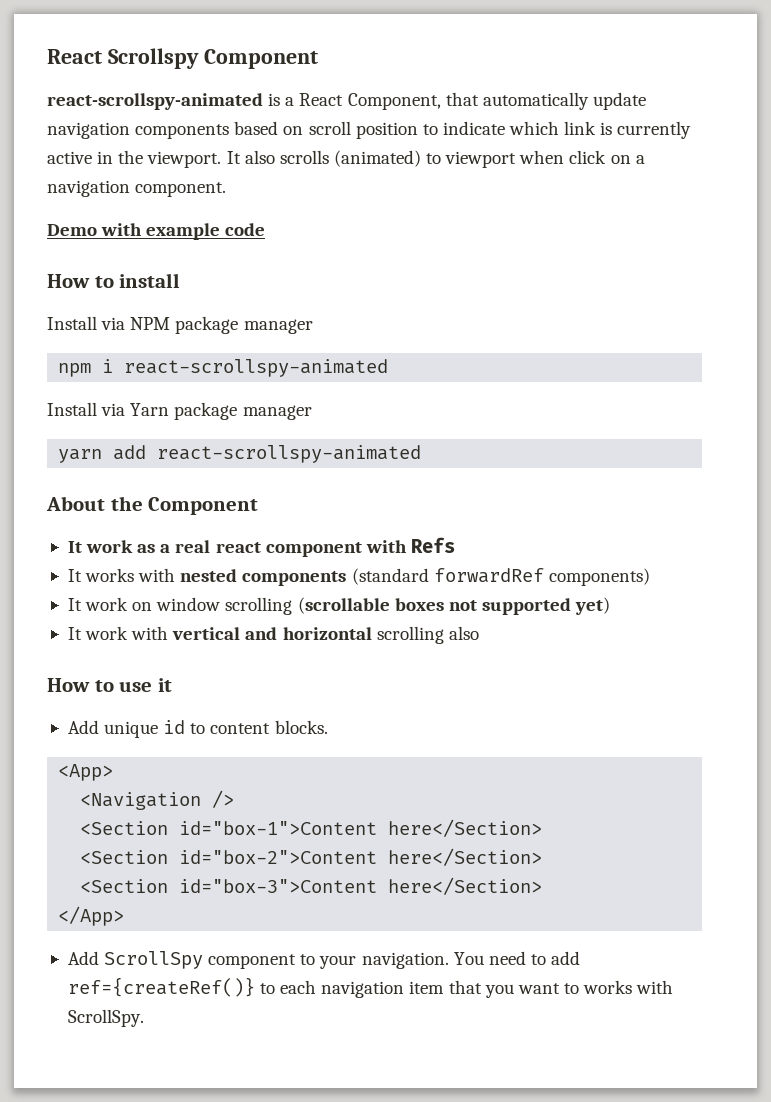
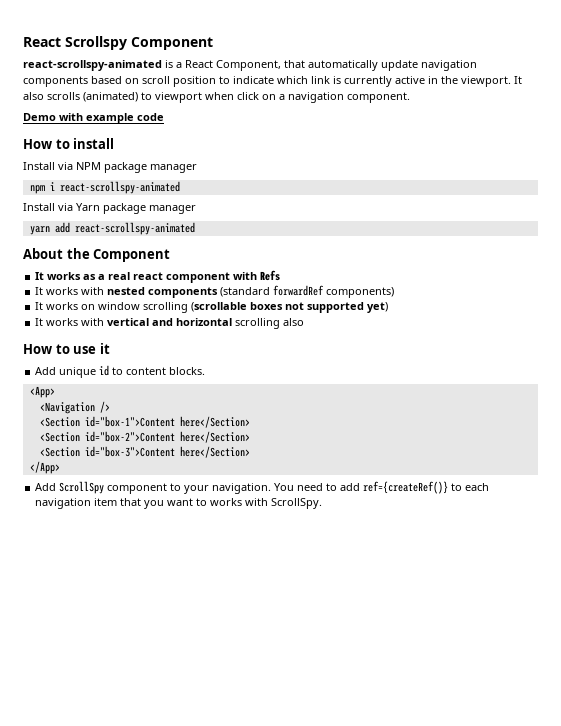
- It work as a real react component with Refs
+ It works as a real react component with Refs
- It work on window scrolling (scrollable boxes not supported yet)
+ It works on window scrolling (scrollable boxes not supported yet)
- It work with vertical and horizontal scrolling also
+ It works with vertical and horizontal scrolling also

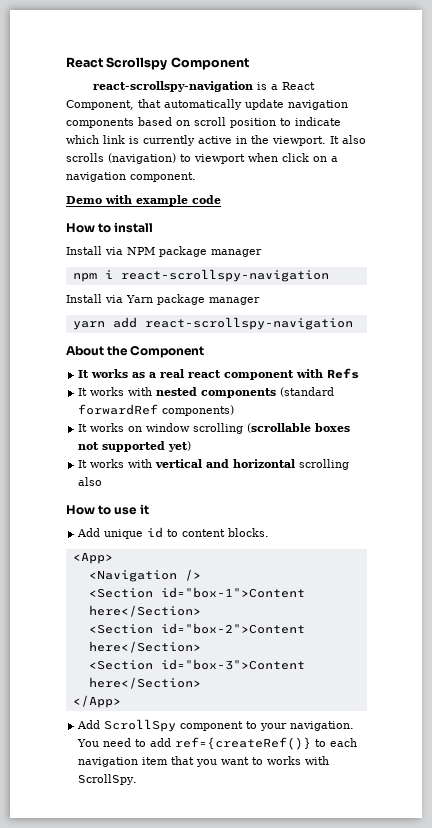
- react-scrollspy-animated is a React Component, that automatically update navigation components based on scroll position to indicate which link is currently active in the viewport.
+ react-scrollspy-navigation is a React Component, that automatically update navigation components based on scroll position to indicate which link is currently active in the viewport.
- It also scrolls (animated) to viewport when click on a navigation component.
+ It also scrolls (navigation) to viewport when click on a navigation component.
- npm i react-scrollspy-animated
+ npm i react-scrollspy-navigation
- yarn add react-scrollspy-animated
+ yarn add react-scrollspy-navigation

